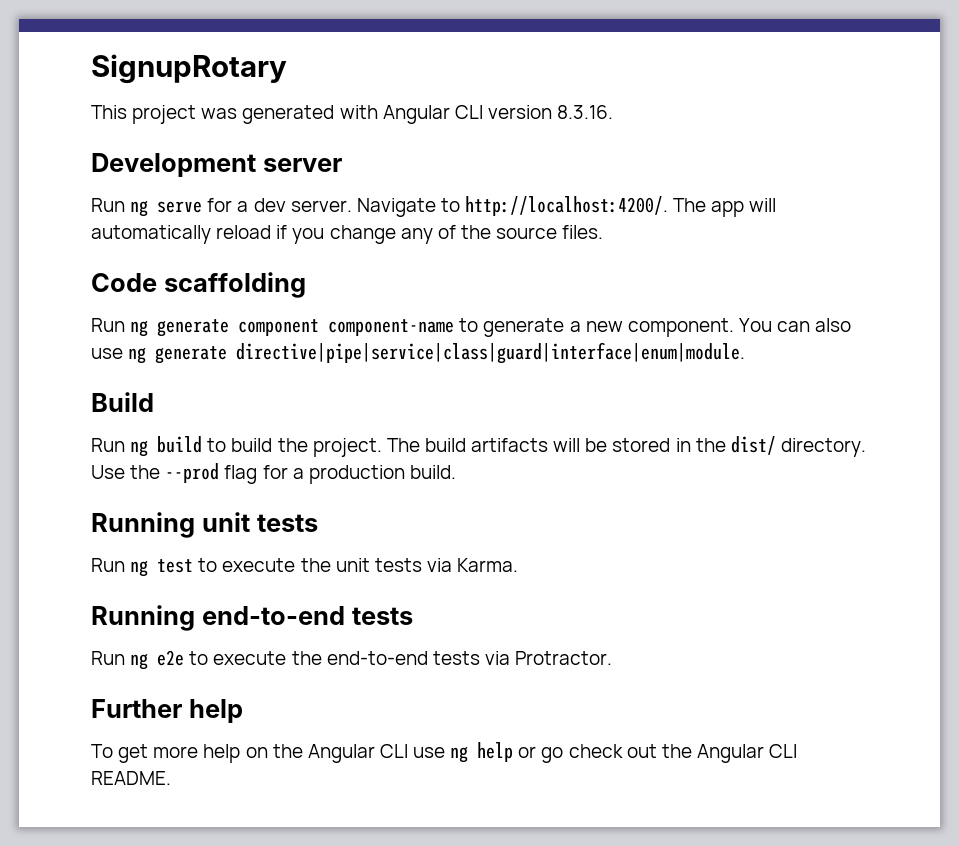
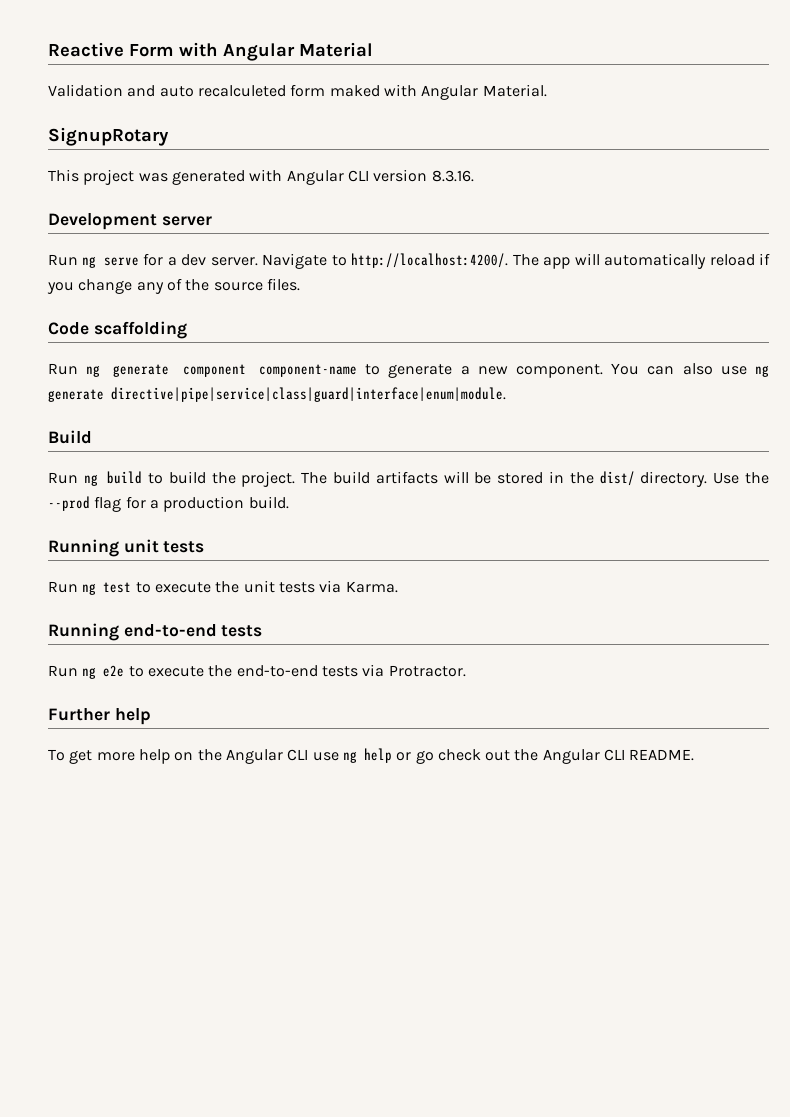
+ Reactive Form with Angular Material
+ Validation and auto recalculeted form maked with Angular Material.

